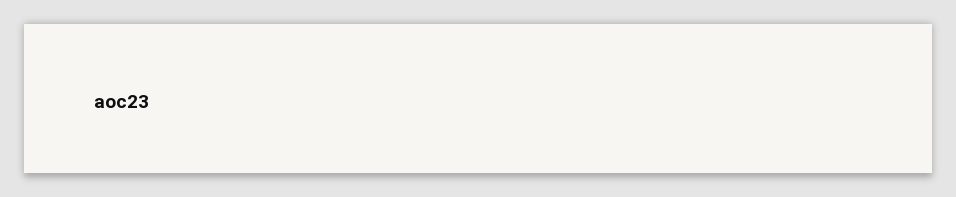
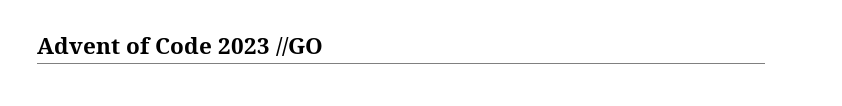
- aoc23
+ Advent of Code 2023 //GO

